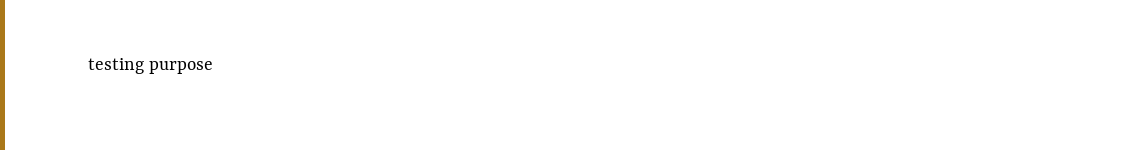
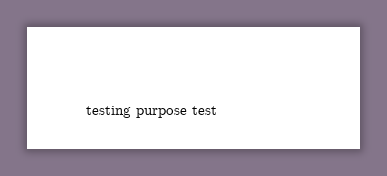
- testing purpose
+ testing purpose test

